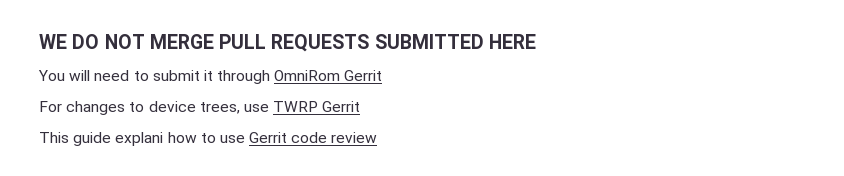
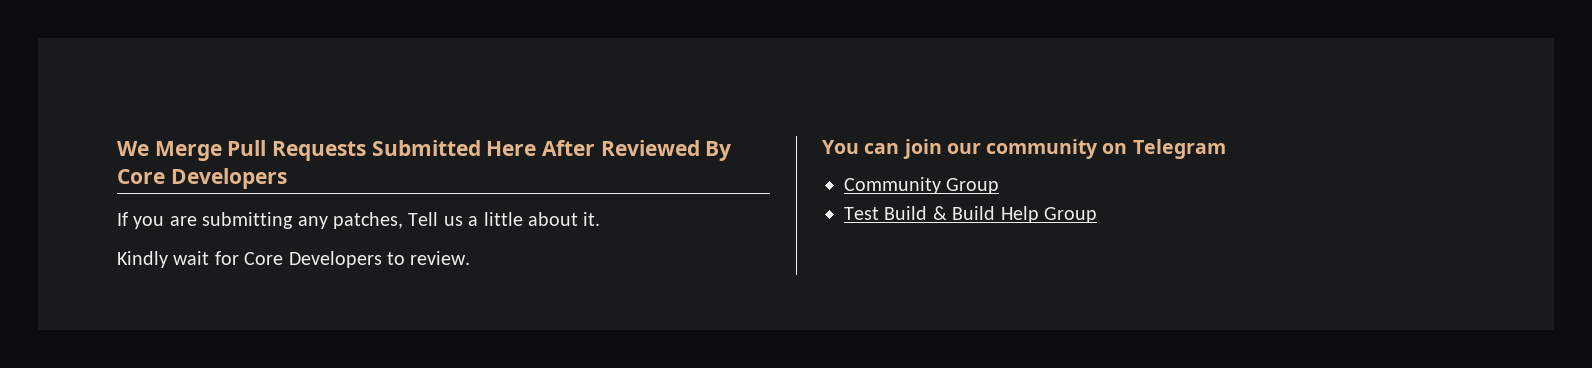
- WE DO NOT MERGE PULL REQUESTS SUBMITTED HERE
- You will need to submit it through OmniRom Gerrit
- For changes to device trees, use TWRP Gerrit
- This guide explani how to use Gerrit code review
+ We Merge Pull Requests Submitted Here After Reviewed By Core Developers
+ If you are submitting any patches, Tell us a little about it.
+ Kindly wait for Core Developers to review.
+ You can join our community on Telegram
+ Community Group
+ Test Build & Build Help Group

